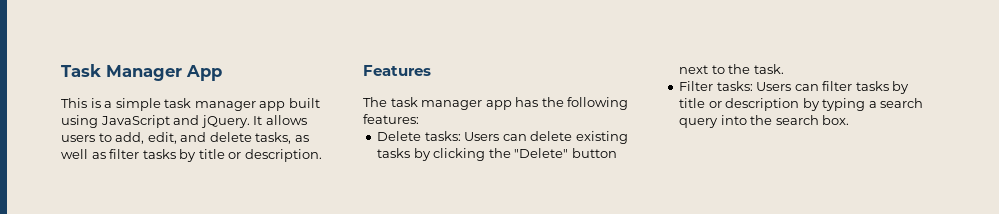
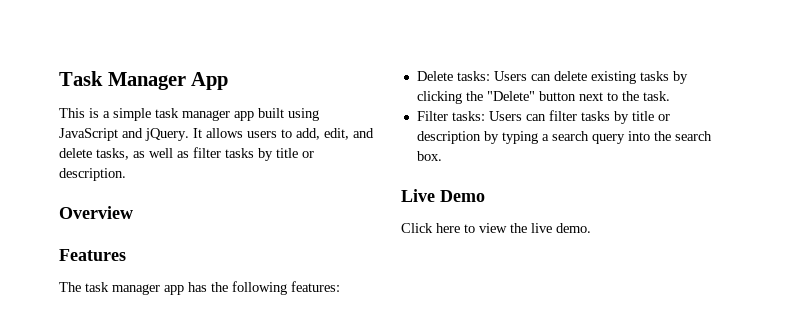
+ Overview
+ Live Demo
+ Click here to view the live demo.

